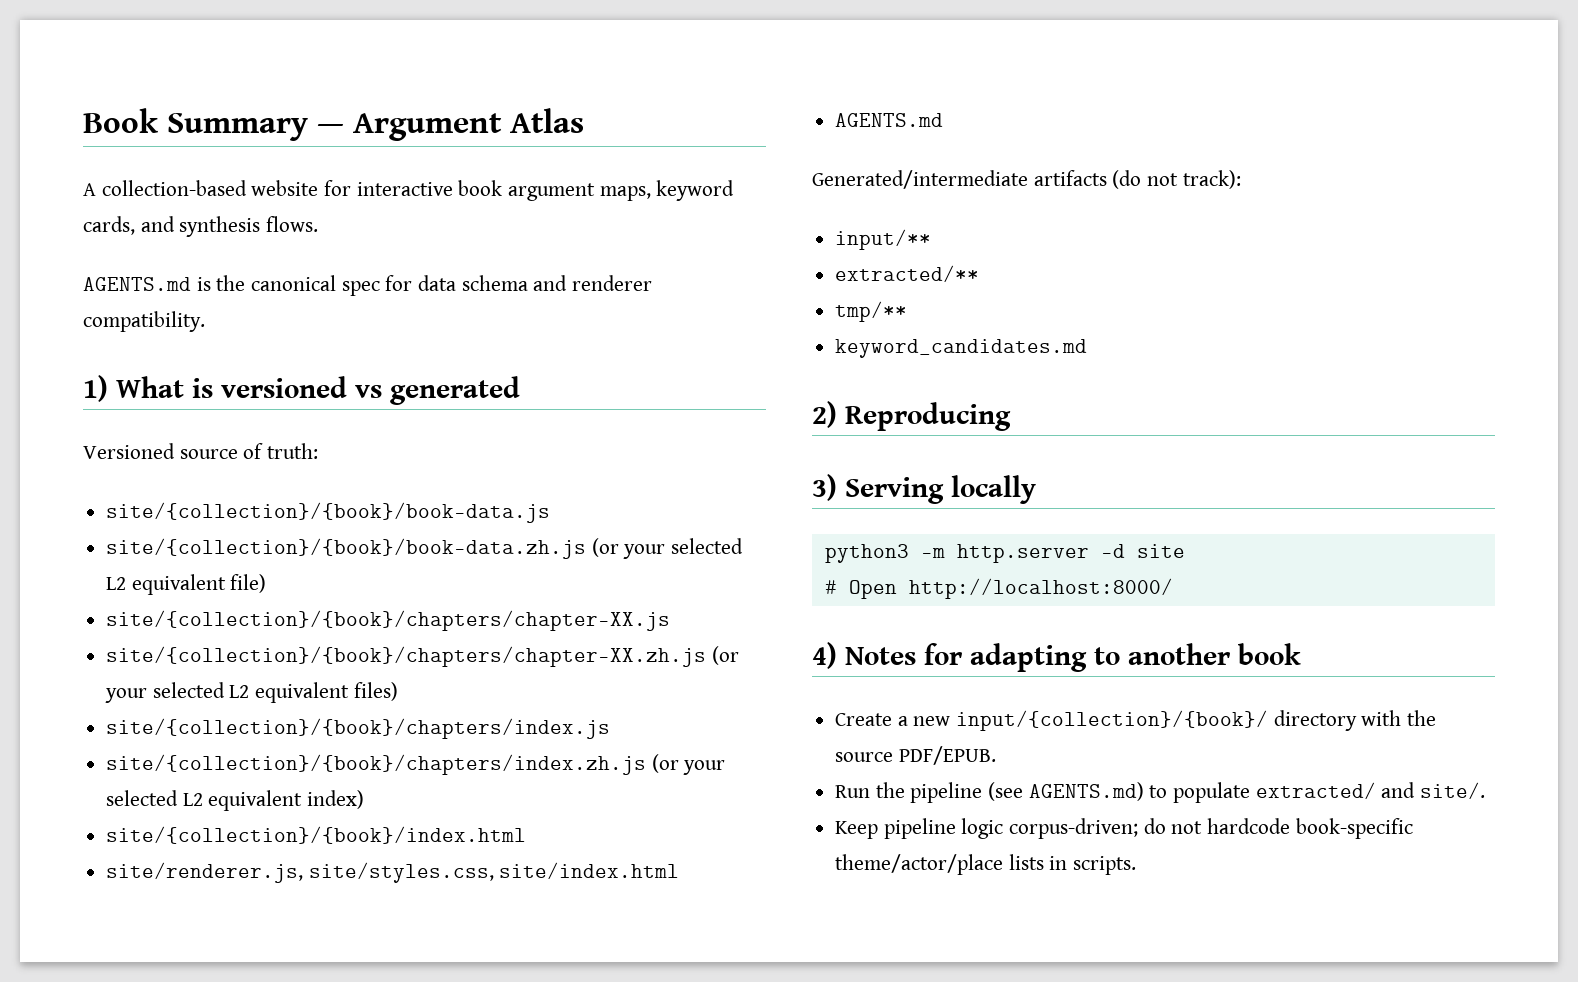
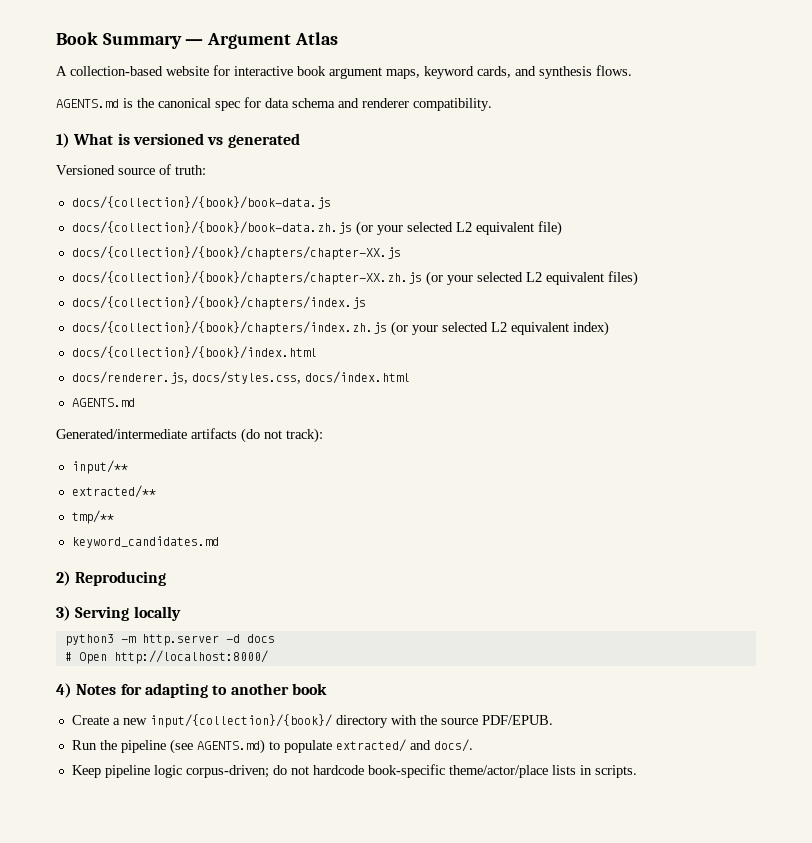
- site/{collection}/{book}/book-data.js
- site/{collection}/{book}/book-data.zh.js (or your selected L2 equivalent file)
+ docs/{collection}/{book}/book-data.js
+ docs/{collection}/{book}/book-data.zh.js (or your selected L2 equivalent file)
- site/{collection}/{book}/chapters/chapter-XX.js
- site/{collection}/{book}/chapters/chapter-XX.zh.js (or your selected L2 equivalent files)
+ docs/{collection}/{book}/chapters/chapter-XX.js
+ docs/{collection}/{book}/chapters/chapter-XX.zh.js (or your selected L2 equivalent files)
- site/{collection}/{book}/chapters/index.js
- site/{collection}/{book}/chapters/index.zh.js (or your selected L2 equivalent index)
+ docs/{collection}/{book}/chapters/index.js
+ docs/{collection}/{book}/chapters/index.zh.js (or your selected L2 equivalent index)
- site/{collection}/{book}/index.html
- site/renderer.js, site/styles.css, site/index.html
+ docs/{collection}/{book}/index.html
+ docs/renderer.js, docs/styles.css, docs/index.html
- python3 -m http.server -d site
+ python3 -m http.server -d docs
- Run the pipeline (see AGENTS.md) to populate extracted/ and site/.
+ Run the pipeline (see AGENTS.md) to populate extracted/ and docs/.

